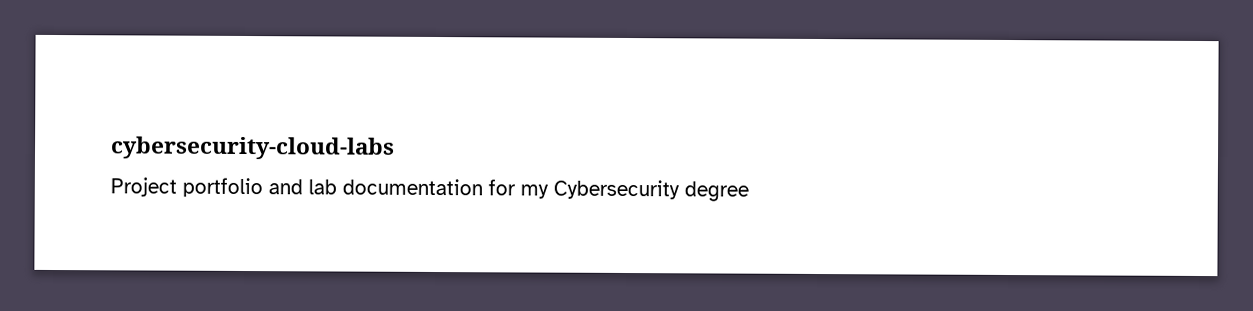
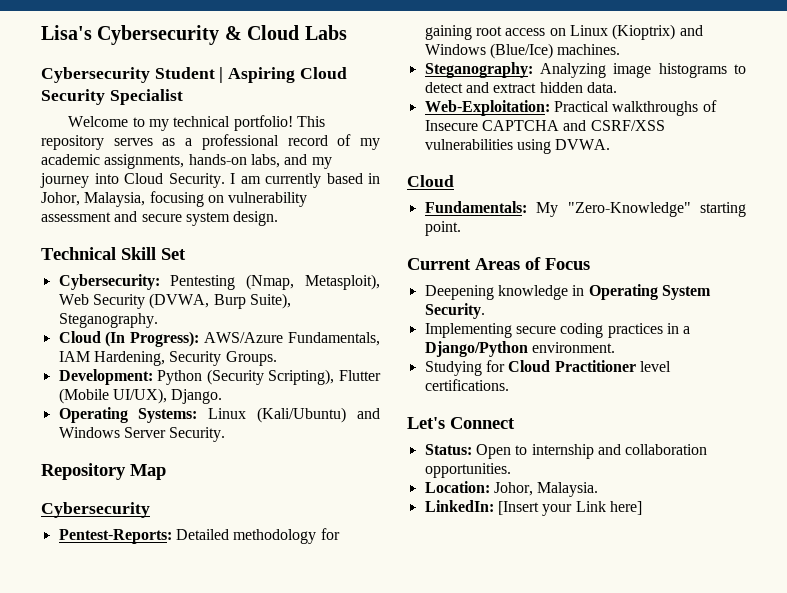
- cybersecurity-cloud-labs
- Project portfolio and lab documentation for my Cybersecurity degree
+ Lisa's Cybersecurity & Cloud Labs
+ Cybersecurity Student | Aspiring Cloud Security Specialist
+ Welcome to my technical portfolio! This repository serves as a professional record of my academic assignments, hands-on labs, and my journey into Cloud Security. I am currently based in Johor, Malaysia, focusing on vulnerability assessment and secure system design.
+ Technical Skill Set
+ Cybersecurity: Pentesting (Nmap, Metasploit), Web Security (DVWA, Burp Suite), Steganography.
+ Cloud (In Progress): AWS/Azure Fundamentals, IAM Hardening, Security Groups.
+ Development: Python (Security Scripting), Flutter (Mobile UI/UX), Django.
+ Operating Systems: Linux (Kali/Ubuntu) and Windows Server Security.
+ Repository Map
+ Cybersecurity
+ Pentest-Reports: Detailed methodology for gaining root access on Linux (Kioptrix) and Windows (Blue/Ice) machines.
+ Steganography: Analyzing image histograms to detect and extract hidden data.
+ Web-Exploitation: Practical walkthroughs of Insecure CAPTCHA and CSRF/XSS vulnerabilities using DVWA.
+ Cloud
+ Fundamentals: My "Zero-Knowledge" starting point.
+ Current Areas of Focus
+ Deepening knowledge in Operating System Security.
+ Implementing secure coding practices in a Django/Python environment.
+ Studying for Cloud Practitioner level certifications.
+ Let's Connect
+ Status: Open to internship and collaboration opportunities.
+ Location: Johor, Malaysia.
+ LinkedIn: [Insert your Link here]

